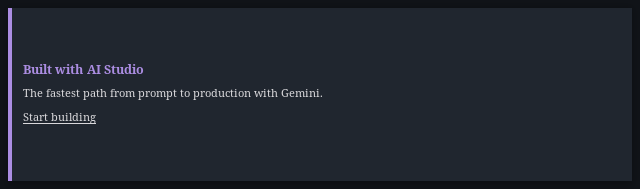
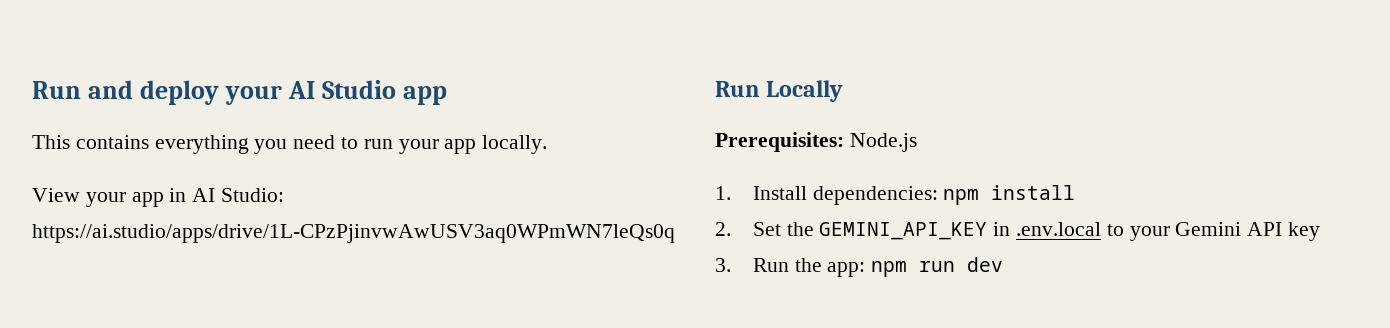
- Built with AI Studio
- The fastest path from prompt to production with Gemini.
- Start building
+ Run and deploy your AI Studio app
+ This contains everything you need to run your app locally.
+ View your app in AI Studio: https://ai.studio/apps/drive/1L-CPzPjinvwAwUSV3aq0WPmWN7leQs0q
+ Run Locally
+ Prerequisites: Node.js
+ 1. Install dependencies: npm install
+ 2. Set the GEMINI_API_KEY in .env.local to your Gemini API key
+ 3. Run the app: npm run dev

